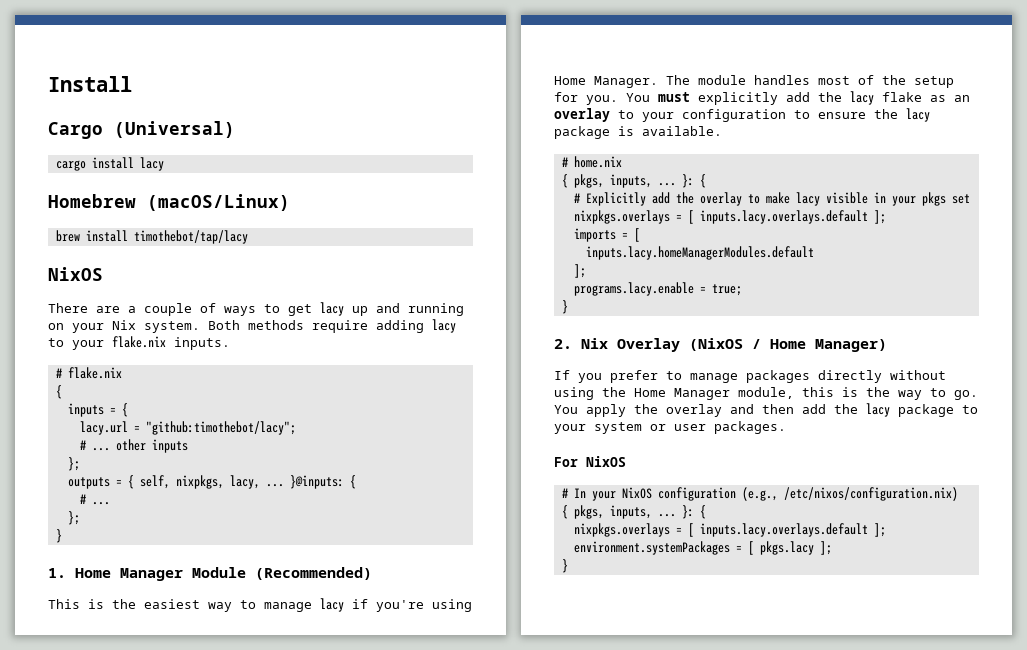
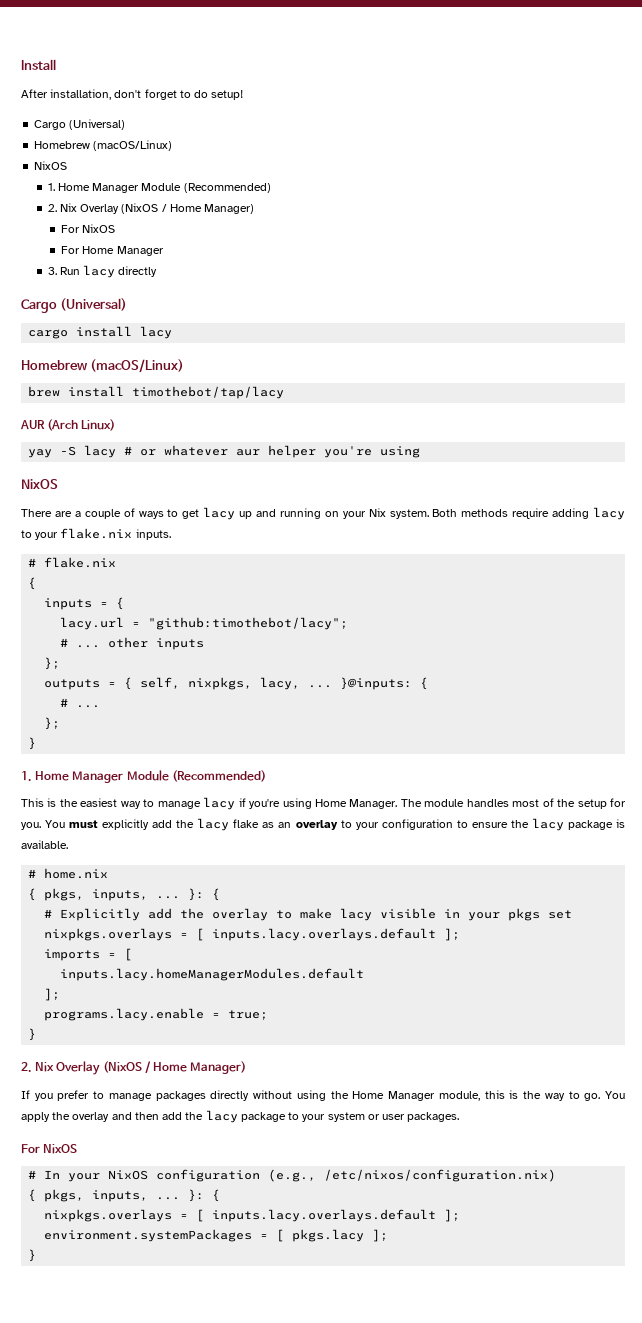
+ After installation, don't forget to do setup!
+ Cargo (Universal)
+ Homebrew (macOS/Linux)
+ NixOS
+ 1. Home Manager Module (Recommended)
+ 2. Nix Overlay (NixOS / Home Manager)
+ For NixOS
+ For Home Manager
+ 3. Run lacy directly
+ AUR (Arch Linux)
+ yay -S lacy # or whatever aur helper you're using

